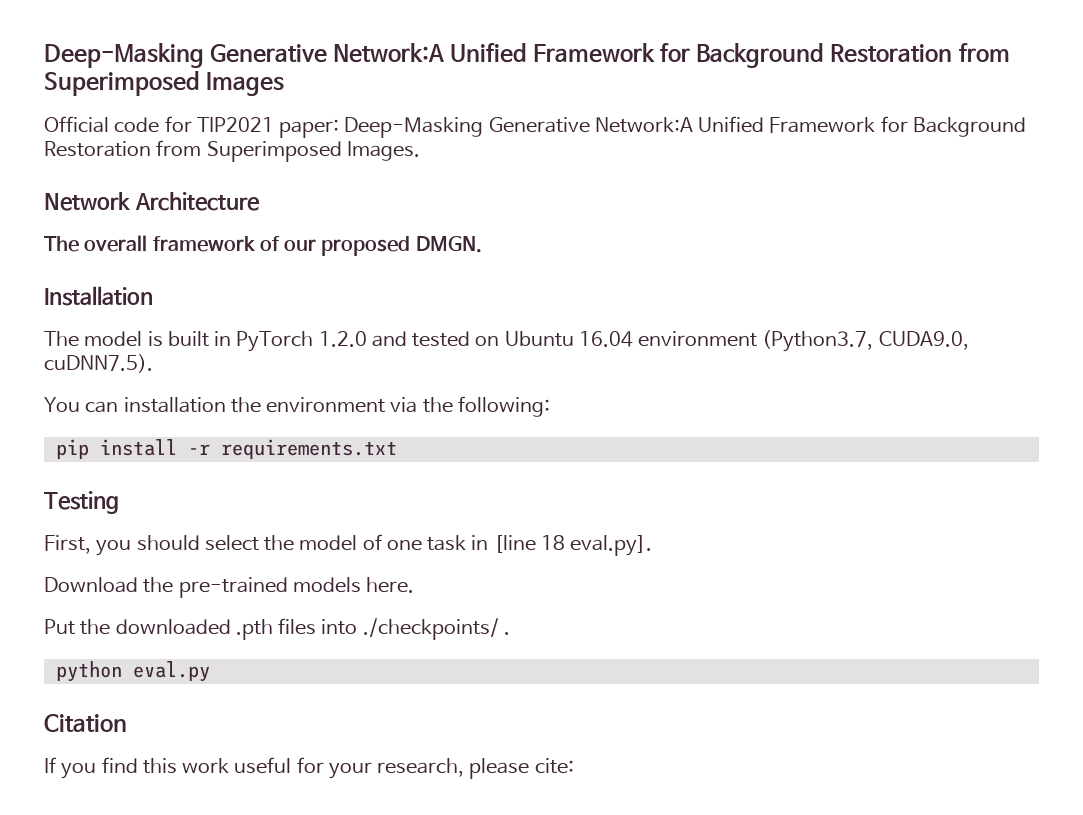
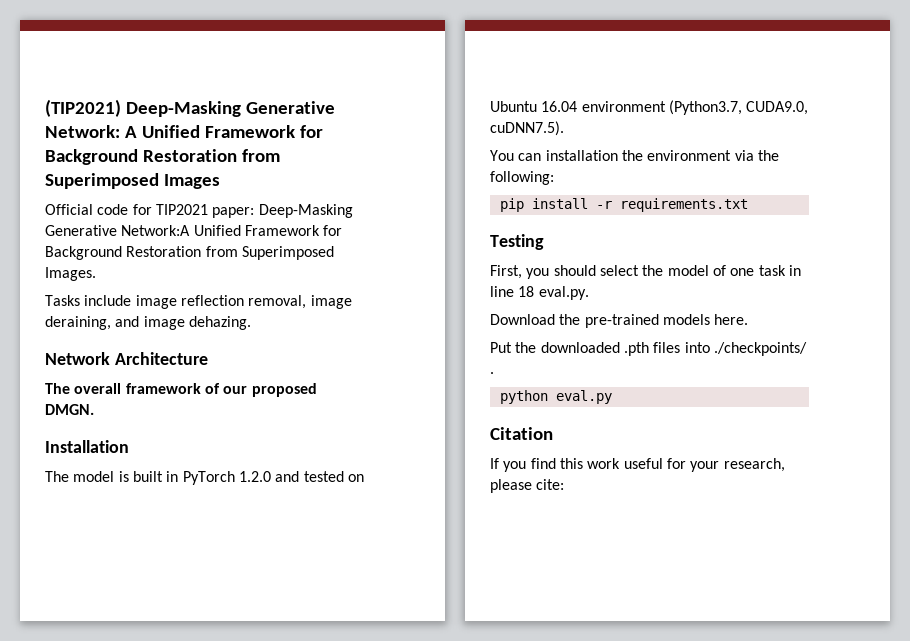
- Deep-Masking Generative Network:A Unified Framework for Background Restoration from Superimposed Images
+ (TIP2021) Deep-Masking Generative Network: A Unified Framework for Background Restoration from Superimposed Images
+ Tasks include image reflection removal, image deraining, and image dehazing.
- First, you should select the model of one task in [line 18 eval.py].
+ First, you should select the model of one task in line 18 eval.py.

